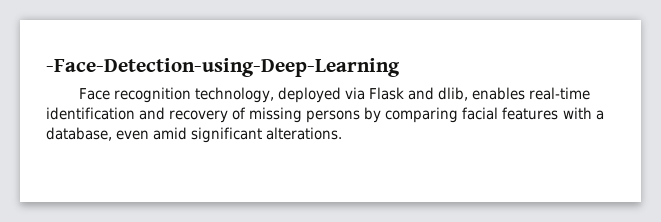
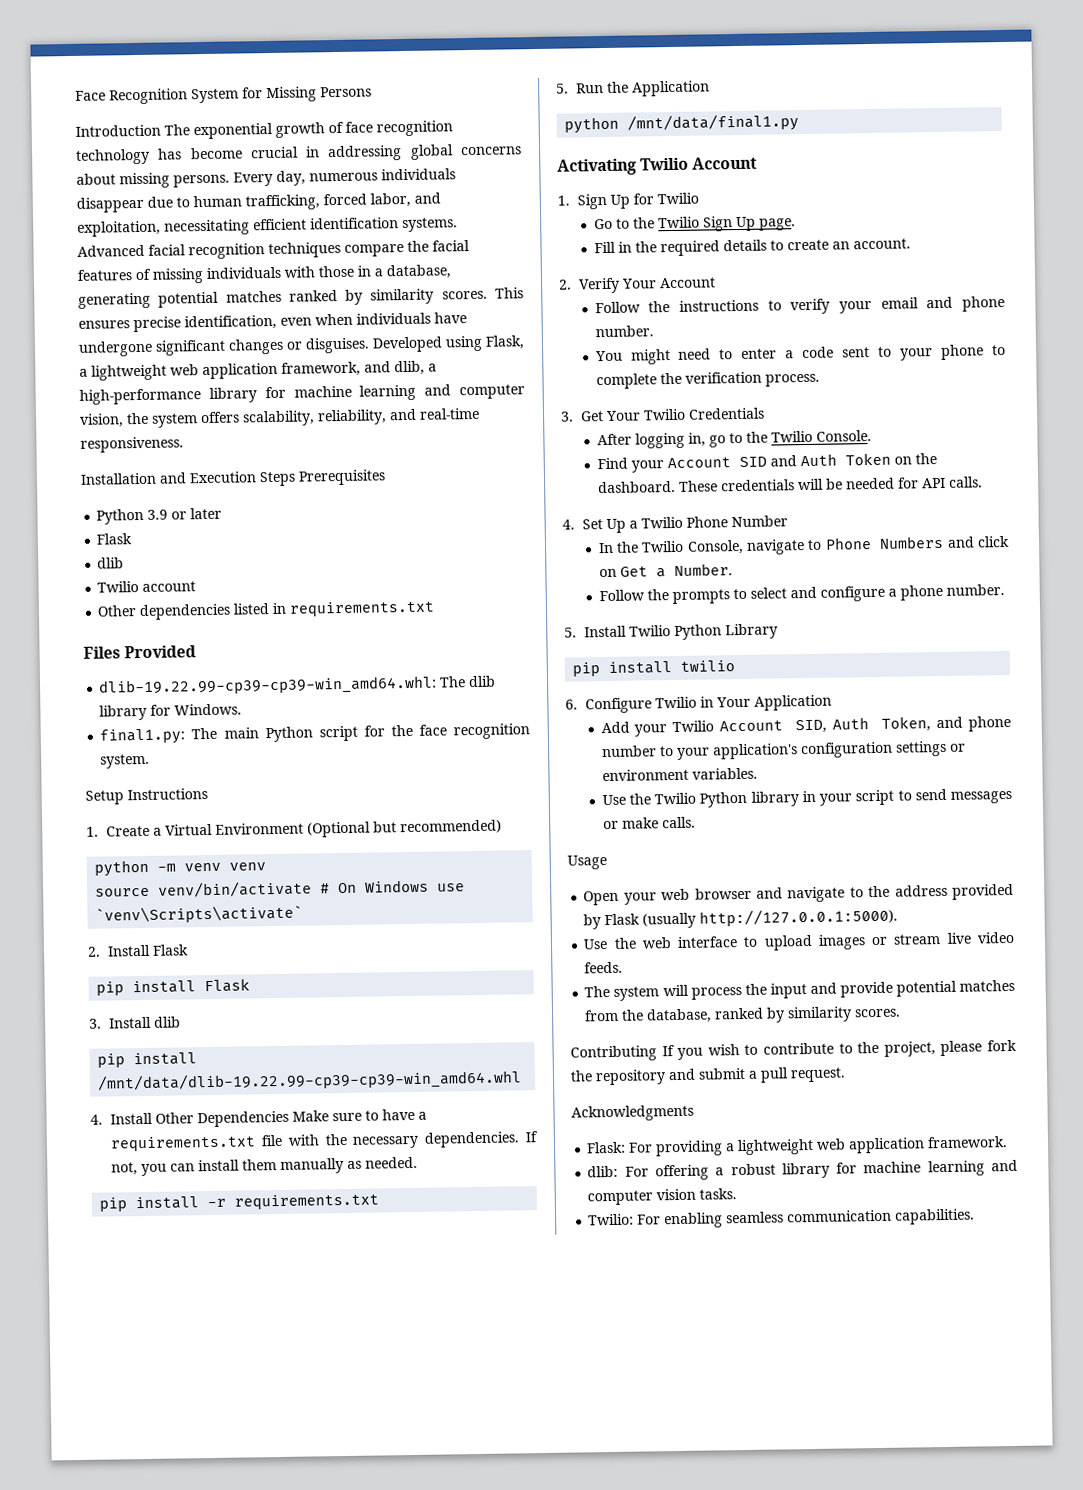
- -Face-Detection-using-Deep-Learning
- Face recognition technology, deployed via Flask and dlib, enables real-time identification and recovery of missing persons by comparing facial features with a database, even amid significant alterations.
+ Face Recognition System for Missing Persons
+ Introduction The exponential growth of face recognition technology has become crucial in addressing global concerns about missing persons. Every day, numerous individuals disappear due to human trafficking, forced labor, and exploitation, necessitating efficient identification systems. Advanced facial recognition techniques compare the facial features of missing individuals with those in a database, generating potential matches ranked by similarity scores. This ensures precise identification, even when individuals have undergone significant changes or disguises. Developed using Flask, a lightweight web application framework, and dlib, a high-performance library for machine learning and computer vision, the system offers scalability, reliability, and real-time responsiveness.
+ Installation and Execution Steps Prerequisites
+ Python 3.9 or later
+ Flask
+ dlib
+ Twilio account
+ Other dependencies listed in requirements.txt
+ Files Provided
+ dlib-19.22.99-cp39-cp39-win_amd64.whl: The dlib library for Windows.
+ final1.py: The main Python script for the face recognition system.
+ Setup Instructions
+ 1. Create a Virtual Environment (Optional but recommended)
+ python -m venv venv
+ source venv/bin/activate # On Windows use `venv\Scripts\activate`
+ 2. Install Flask
+ pip install Flask
+ 3. Install dlib
+ pip install /mnt/data/dlib-19.22.99-cp39-cp39-win_amd64.whl
+ 4. Install Other Dependencies Make sure to have a requirements.txt file with the necessary dependencies. If not, you can install them manually as needed.
+ pip install -r requirements.txt
+ 5. Run the Application
+ python /mnt/data/final1.py
+ Activating Twilio Account
+ 1. Sign Up for Twilio
+ Go to the Twilio Sign Up page.
+ Fill in the required details to create an account.
+ 2. Verify Your Account
+ Follow the instructions to verify your email and phone number.
+ You might need to enter a code sent to your phone to complete the verification process.
+ 3. Get Your Twilio Credentials
+ After logging in, go to the Twilio Console.
+ Find your Account SID and Auth Token on the dashboard. These credentials will be needed for API calls.
+ 4. Set Up a Twilio Phone Number
+ In the Twilio Console, navigate to Phone Numbers and click on Get a Number.
+ Follow the prompts to select and configure a phone number.
+ 5. Install Twilio Python Library
+ pip install twilio
+ 6. Configure Twilio in Your Application
+ Add your Twilio Account SID, Auth Token, and phone number to your application's configuration settings or environment variables.
+ Use the Twilio Python library in your script to send messages or make calls.
+ Usage
+ Open your web browser and navigate to the address provided by Flask (usually http://127.0.0.1:5000).
+ Use the web interface to upload images or stream live video feeds.
+ The system will process the input and provide potential matches from the database, ranked by similarity scores.
+ Contributing If you wish to contribute to the project, please fork the repository and submit a pull request.
+ Acknowledgments
+ Flask: For providing a lightweight web application framework.
+ dlib: For offering a robust library for machine learning and computer vision tasks.
+ Twilio: For enabling seamless communication capabilities.

